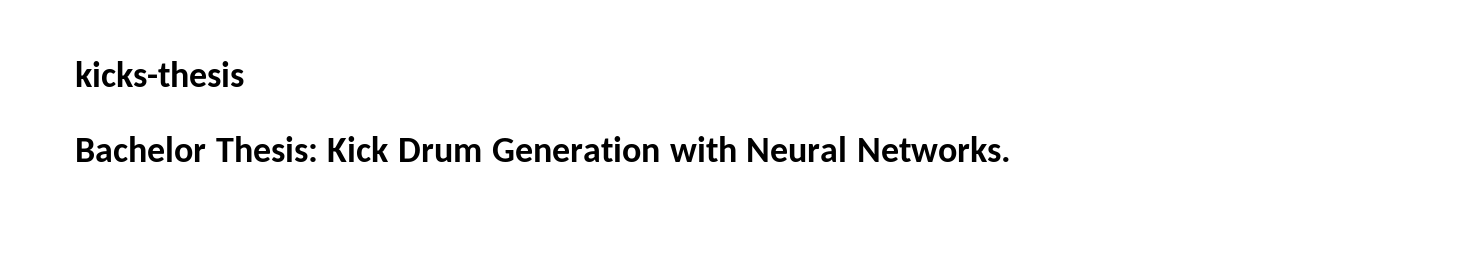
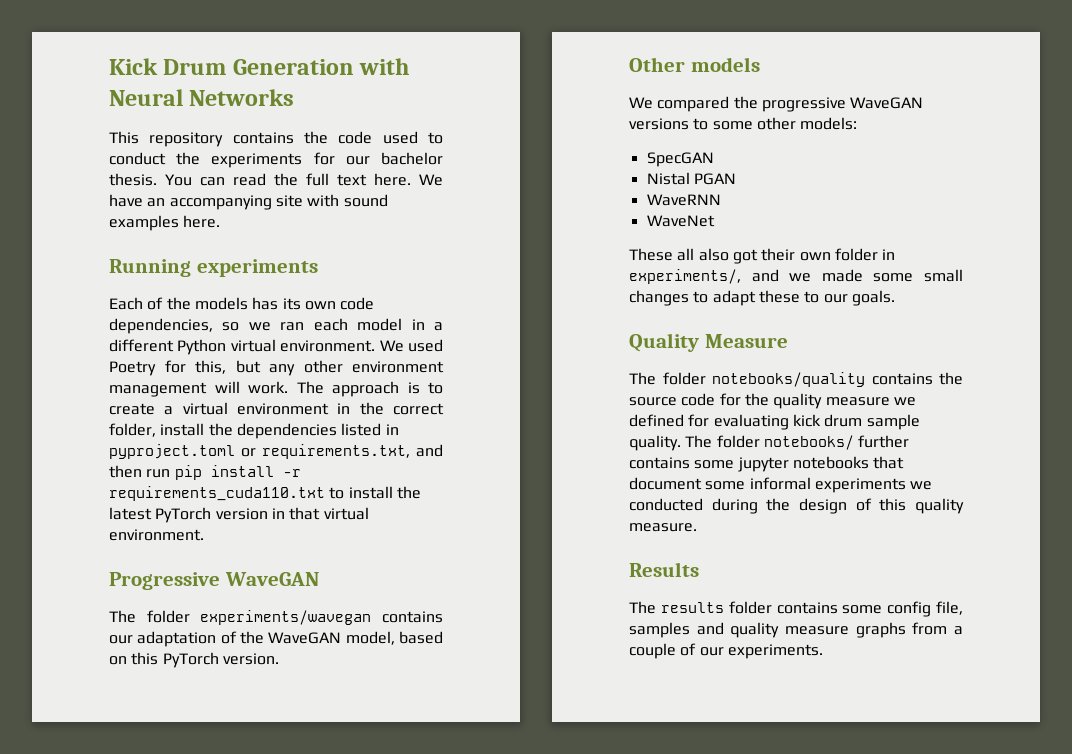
- kicks-thesis
- Bachelor Thesis: Kick Drum Generation with Neural Networks.
+ Kick Drum Generation with Neural Networks
+ This repository contains the code used to conduct the experiments for our bachelor thesis. You can read the full text here. We have an accompanying site with sound examples here.
+ Running experiments
+ Each of the models has its own code dependencies, so we ran each model in a different Python virtual environment. We used Poetry for this, but any other environment management will work. The approach is to create a virtual environment in the correct folder, install the dependencies listed in pyproject.toml or requirements.txt, and then run pip install -r requirements_cuda110.txt to install the latest PyTorch version in that virtual environment.
+ Progressive WaveGAN
+ The folder experiments/wavegan contains our adaptation of the WaveGAN model, based on this PyTorch version.
+ Other models
+ We compared the progressive WaveGAN versions to some other models:
+ SpecGAN
+ Nistal PGAN
+ WaveRNN
+ WaveNet
+ These all also got their own folder in experiments/, and we made some small changes to adapt these to our goals.
+ Quality Measure
+ The folder notebooks/quality contains the source code for the quality measure we defined for evaluating kick drum sample quality. The folder notebooks/ further contains some jupyter notebooks that document some informal experiments we conducted during the design of this quality measure.
+ Results
+ The results folder contains some config file, samples and quality measure graphs from a couple of our experiments.

